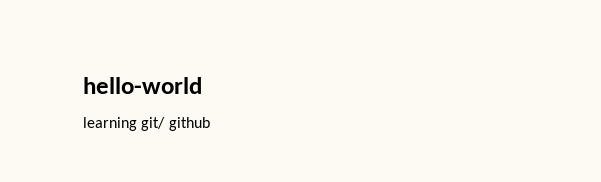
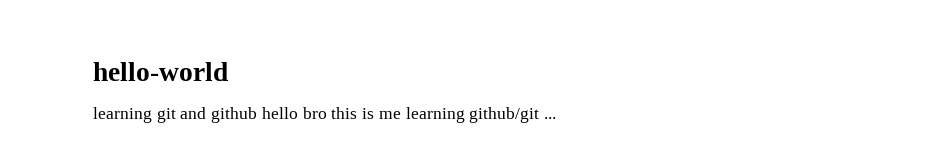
- learning git/ github
+ learning git and github hello bro this is me learning github/git ...

